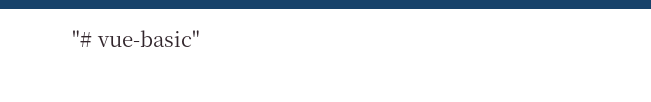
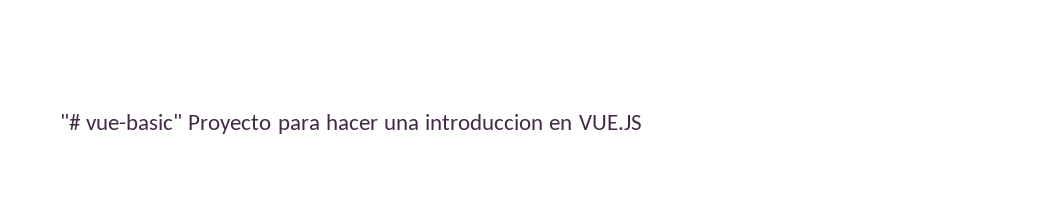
- "# vue-basic"
+ "# vue-basic" Proyecto para hacer una introduccion en VUE.JS

